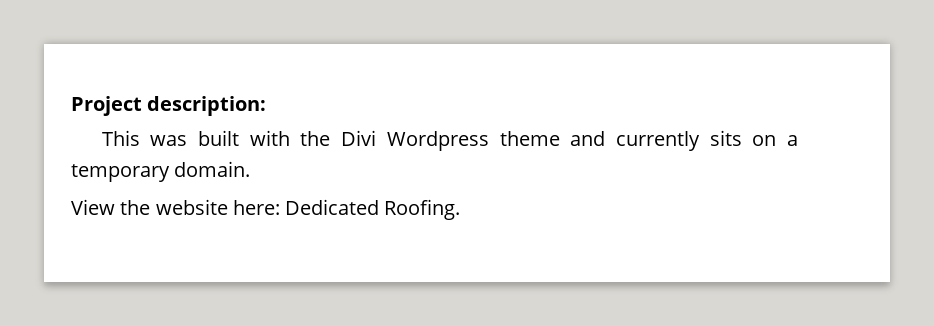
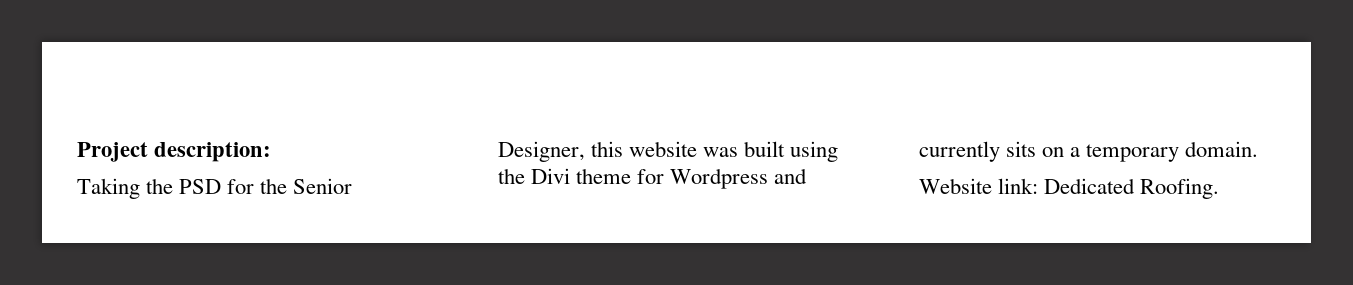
- This was built with the Divi Wordpress theme and currently sits on a temporary domain.
+ Taking the PSD for the Senior Designer, this website was built using the Divi theme for Wordpress and currently sits on a temporary domain.
- View the website here: Dedicated Roofing.
+ Website link: Dedicated Roofing.

